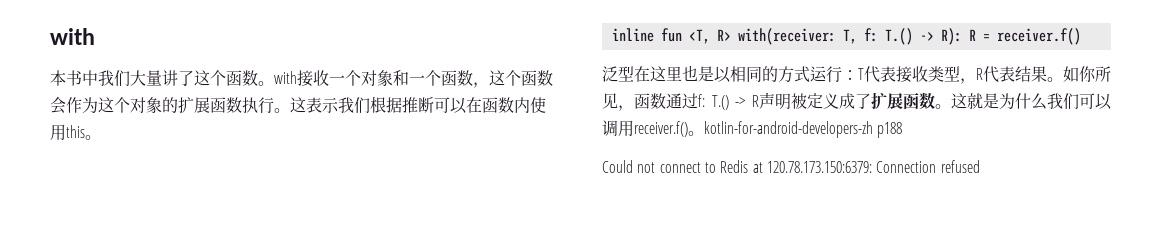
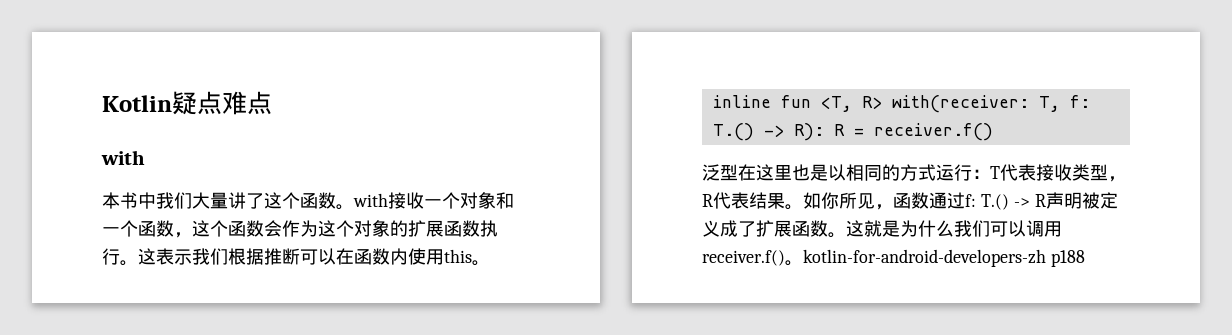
+ Kotlin疑点难点
- Could not connect to Redis at 120.78.173.150:6379: Connection refused

